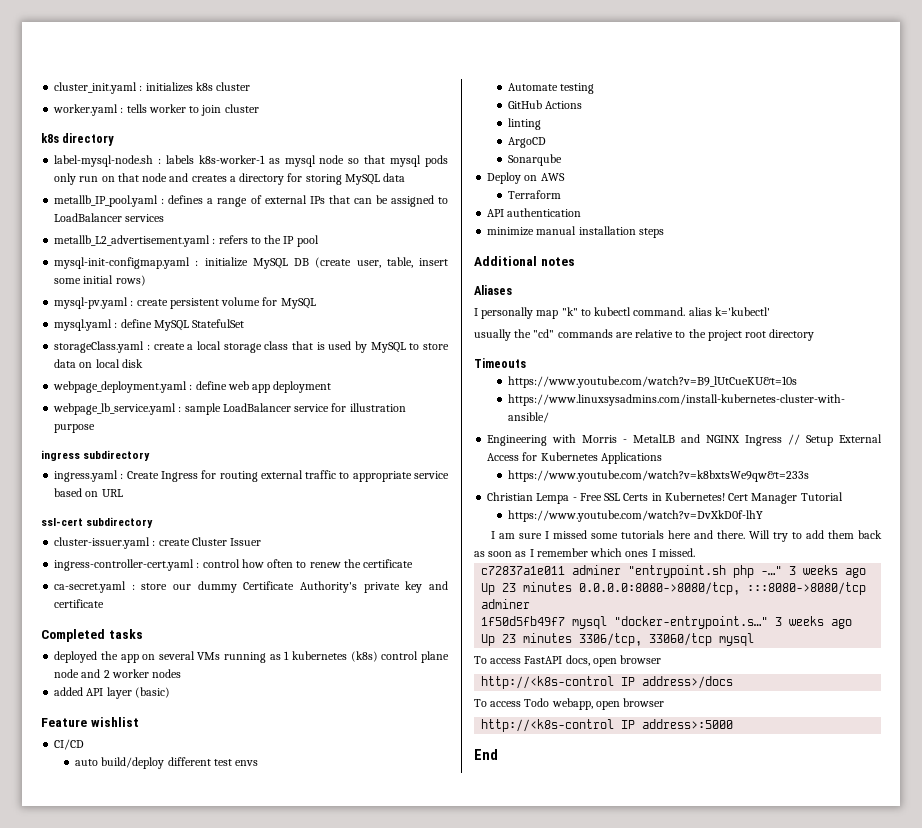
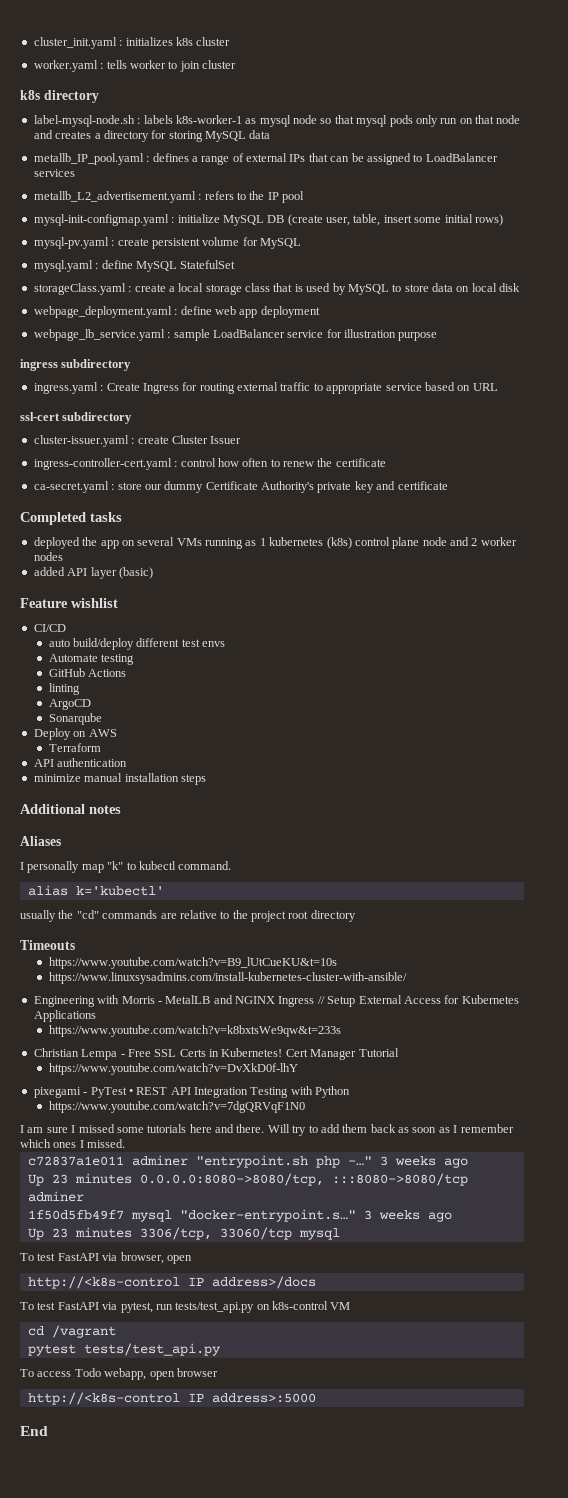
- I personally map "k" to kubectl command. alias k='kubectl'
+ I personally map "k" to kubectl command.
+ alias k='kubectl'
+ pixegami - PyTest • REST API Integration Testing with Python
+ https://www.youtube.com/watch?v=7dgQRVqF1N0
- To access FastAPI docs, open browser
+ To test FastAPI via browser, open
+ To test FastAPI via pytest, run tests/test_api.py on k8s-control VM
+ cd /vagrant
+ pytest tests/test_api.py

